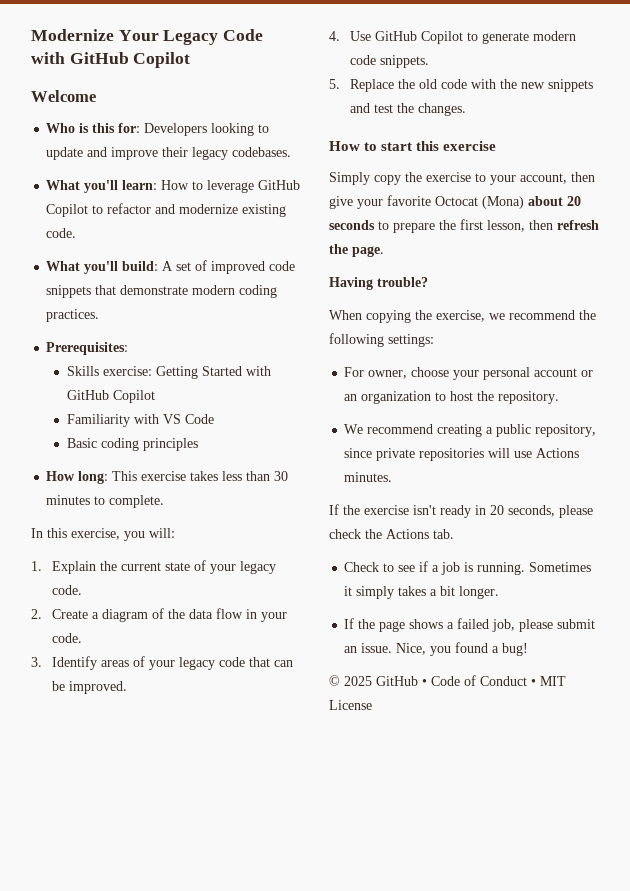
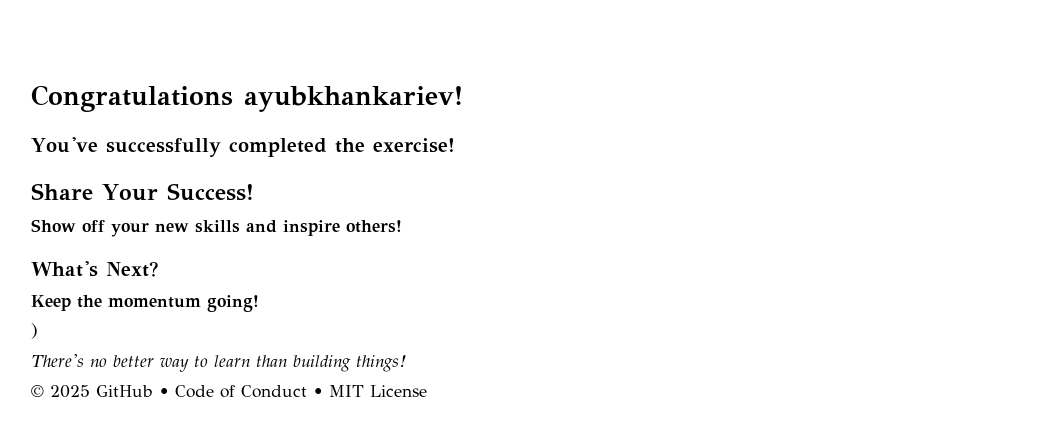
- Modernize Your Legacy Code with GitHub Copilot
- Welcome
- Who is this for: Developers looking to update and improve their legacy codebases.
- What you'll learn: How to leverage GitHub Copilot to refactor and modernize existing code.
- What you'll build: A set of improved code snippets that demonstrate modern coding practices.
- Prerequisites:
- Skills exercise: Getting Started with GitHub Copilot
- Familiarity with VS Code
- Basic coding principles
- How long: This exercise takes less than 30 minutes to complete.
- In this exercise, you will:
- 1. Explain the current state of your legacy code.
- 2. Create a diagram of the data flow in your code.
- 3. Identify areas of your legacy code that can be improved.
- 4. Use GitHub Copilot to generate modern code snippets.
- 5. Replace the old code with the new snippets and test the changes.
- How to start this exercise
- Simply copy the exercise to your account, then give your favorite Octocat (Mona) about 20 seconds to prepare the first lesson, then refresh the page.
- Having trouble?
- When copying the exercise, we recommend the following settings:
- For owner, choose your personal account or an organization to host the repository.
- We recommend creating a public repository, since private repositories will use Actions minutes.
- If the exercise isn't ready in 20 seconds, please check the Actions tab.
- Check to see if a job is running. Sometimes it simply takes a bit longer.
- If the page shows a failed job, please submit an issue. Nice, you found a bug!
+ Congratulations ayubkhankariev!
+ You've successfully completed the exercise!
+ Share Your Success!
+ Show off your new skills and inspire others!
+ What's Next?
+ Keep the momentum going!
+ )
+ There's no better way to learn than building things!

